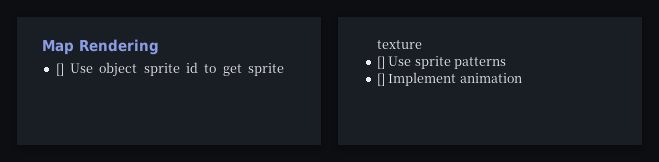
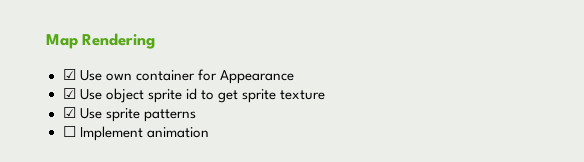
- [] Use object sprite id to get sprite texture
+ ☑ Use own container for Appearance
+ ☑ Use object sprite id to get sprite texture
- [] Use sprite patterns
+ ☑ Use sprite patterns
- [] Implement animation
+ ☐ Implement animation

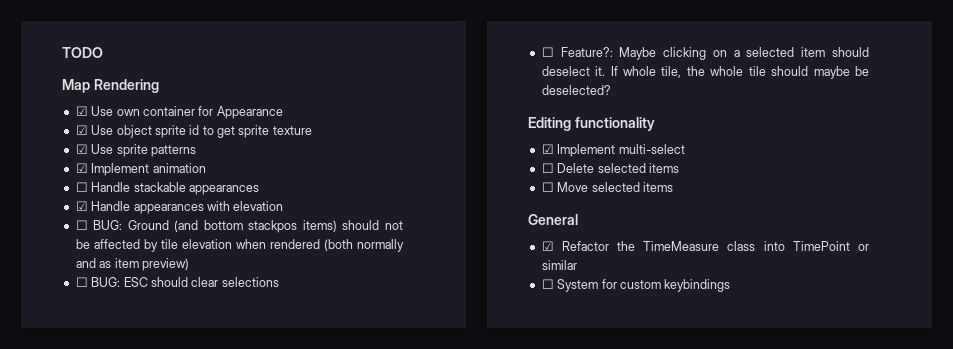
+ TODO
- ☐ Implement animation
+ ☑ Implement animation
+ ☐ Handle stackable appearances
+ ☑ Handle appearances with elevation
+ ☐ BUG: Ground (and bottom stackpos items) should not be affected by tile elevation when rendered (both normally and as item preview)
+ ☐ BUG: ESC should clear selections
+ ☐ Feature?: Maybe clicking on a selected item should deselect it. If whole tile, the whole tile should maybe be deselected?
+ Editing functionality
+ ☑ Implement multi-select
+ ☐ Delete selected items
+ ☐ Move selected items
+ General
+ ☑ Refactor the TimeMeasure class into TimePoint or similar
+ ☐ System for custom keybindings

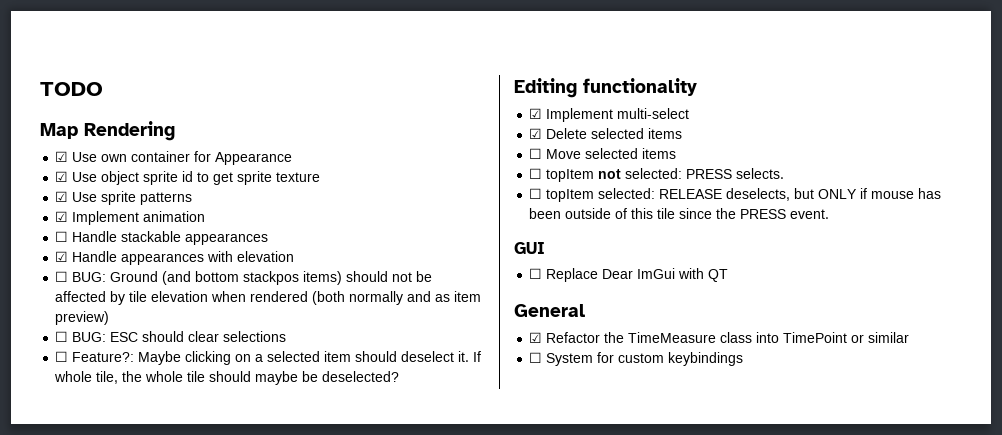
- ☐ Delete selected items
+ ☑ Delete selected items
+ ☐ topItem not selected: PRESS selects.
+ ☐ topItem selected: RELEASE deselects, but ONLY if mouse has been outside of this tile since the PRESS event.
+ GUI
+ ☐ Replace Dear ImGui with QT

